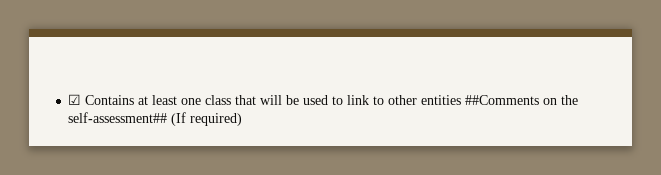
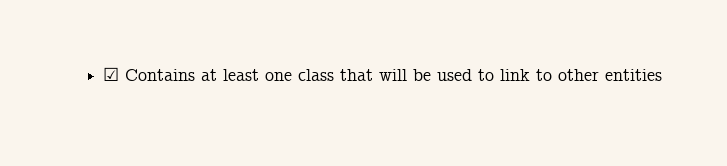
- ☑ Contains at least one class that will be used to link to other entities ##Comments on the self-assessment## (If required)
+ ☑ Contains at least one class that will be used to link to other entities

